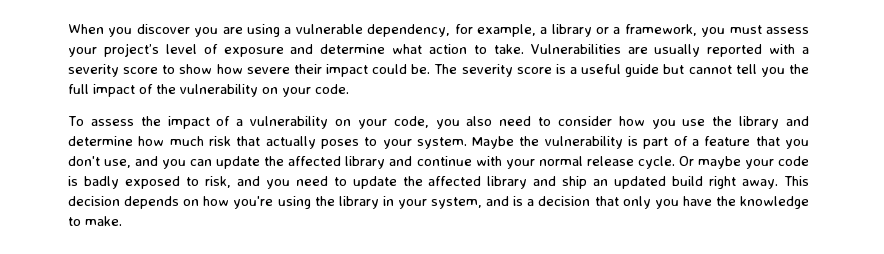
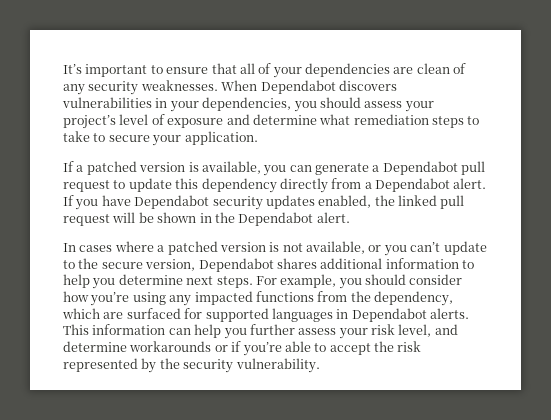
- When you discover you are using a vulnerable dependency, for example, a library or a framework, you must assess your project’s level of exposure and determine what action to take. Vulnerabilities are usually reported with a severity score to show how severe their impact could be. The severity score is a useful guide but cannot tell you the full impact of the vulnerability on your code.
- To assess the impact of a vulnerability on your code, you also need to consider how you use the library and determine how much risk that actually poses to your system. Maybe the vulnerability is part of a feature that you don't use, and you can update the affected library and continue with your normal release cycle. Or maybe your code is badly exposed to risk, and you need to update the affected library and ship an updated build right away. This decision depends on how you're using the library in your system, and is a decision that only you have the knowledge to make.
+ It’s important to ensure that all of your dependencies are clean of any security weaknesses. When Dependabot discovers vulnerabilities in your dependencies, you should assess your project’s level of exposure and determine what remediation steps to take to secure your application.
+ If a patched version is available, you can generate a Dependabot pull request to update this dependency directly from a Dependabot alert. If you have Dependabot security updates enabled, the linked pull request will be shown in the Dependabot alert.
+ In cases where a patched version is not available, or you can’t update to the secure version, Dependabot shares additional information to help you determine next steps. For example, you should consider how you’re using any impacted functions from the dependency, which are surfaced for supported languages in Dependabot alerts. This information can help you further assess your risk level, and determine workarounds or if you’re able to accept the risk represented by the security vulnerability.

